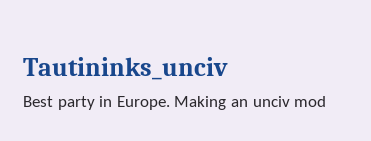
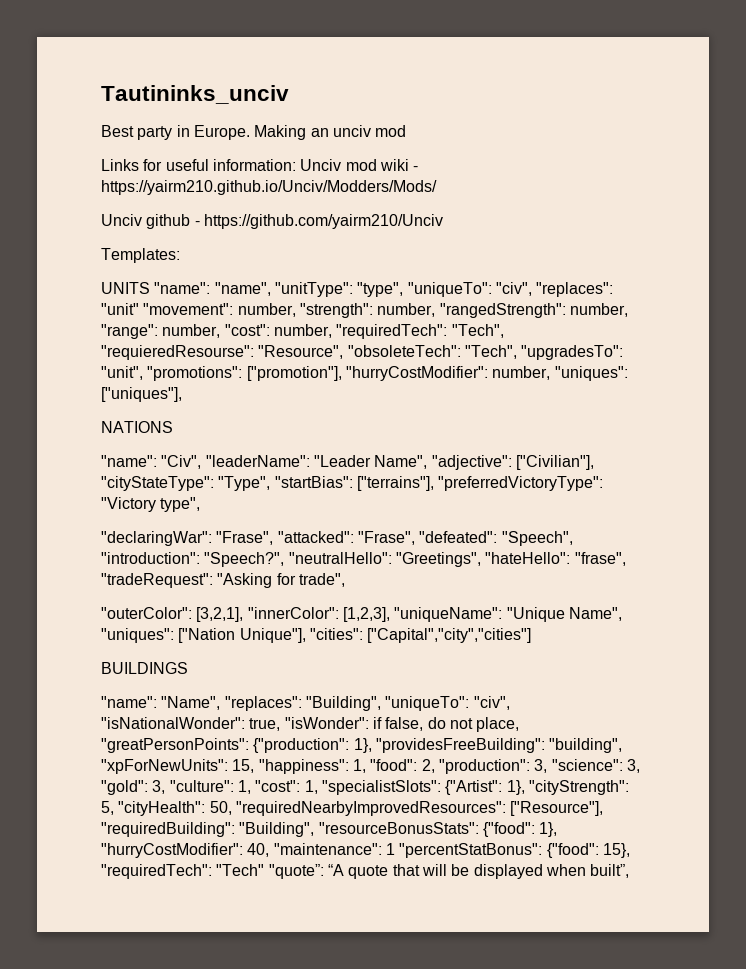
+ Links for useful information: Unciv mod wiki - https://yairm210.github.io/Unciv/Modders/Mods/
+ Unciv github - https://github.com/yairm210/Unciv
+ Templates:
+ UNITS "name": "name", "unitType": "type", "uniqueTo": "civ", "replaces": "unit" "movement": number, "strength": number, "rangedStrength": number, "range": number, "cost": number, "requiredTech": "Tech", "requieredResourse": "Resource", "obsoleteTech": "Tech", "upgradesTo": "unit", "promotions": ["promotion"], "hurryCostModifier": number, "uniques": ["uniques"],
+ NATIONS
+ "name": "Civ", "leaderName": "Leader Name", "adjective": ["Civilian"], "cityStateType": "Type", "startBias": ["terrains"], "preferredVictoryType": "Victory type",
+ "declaringWar": "Frase", "attacked": "Frase", "defeated": "Speech", "introduction": "Speech?", "neutralHello": "Greetings", "hateHello": "frase", "tradeRequest": "Asking for trade",
+ "outerColor": [3,2,1], "innerColor": [1,2,3], "uniqueName": "Unique Name", "uniques": ["Nation Unique"], "cities": ["Capital","city","cities"]
+ BUILDINGS
+ "name": "Name", "replaces": "Building", "uniqueTo": "civ", "isNationalWonder": true, "isWonder": if false, do not place, "greatPersonPoints": {"production": 1}, "providesFreeBuilding": "building", "xpForNewUnits": 15, "happiness": 1, "food": 2, "production": 3, "science": 3, "gold": 3, "culture": 1, "cost": 1, "specialistSlots": {"Artist": 1}, "cityStrength": 5, "cityHealth": 50, "requiredNearbyImprovedResources": ["Resource"], "requiredBuilding": "Building", "resourceBonusStats": {"food": 1}, "hurryCostModifier": 40, "maintenance": 1 "percentStatBonus": {"food": 15}, "requiredTech": "Tech" "quote”: “A quote that will be displayed when built”,

